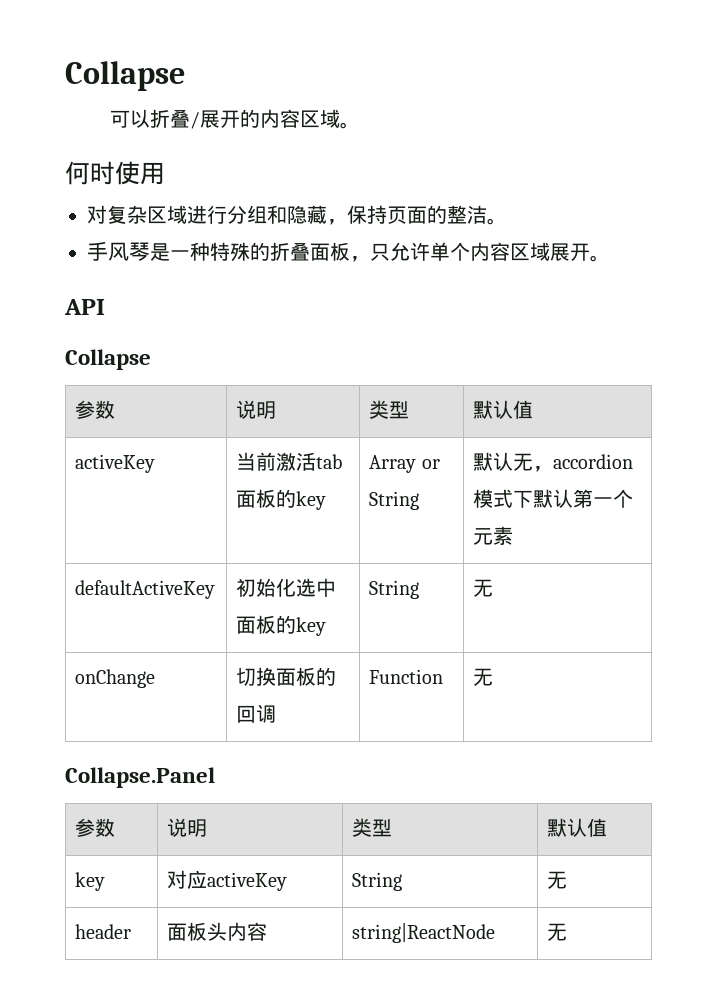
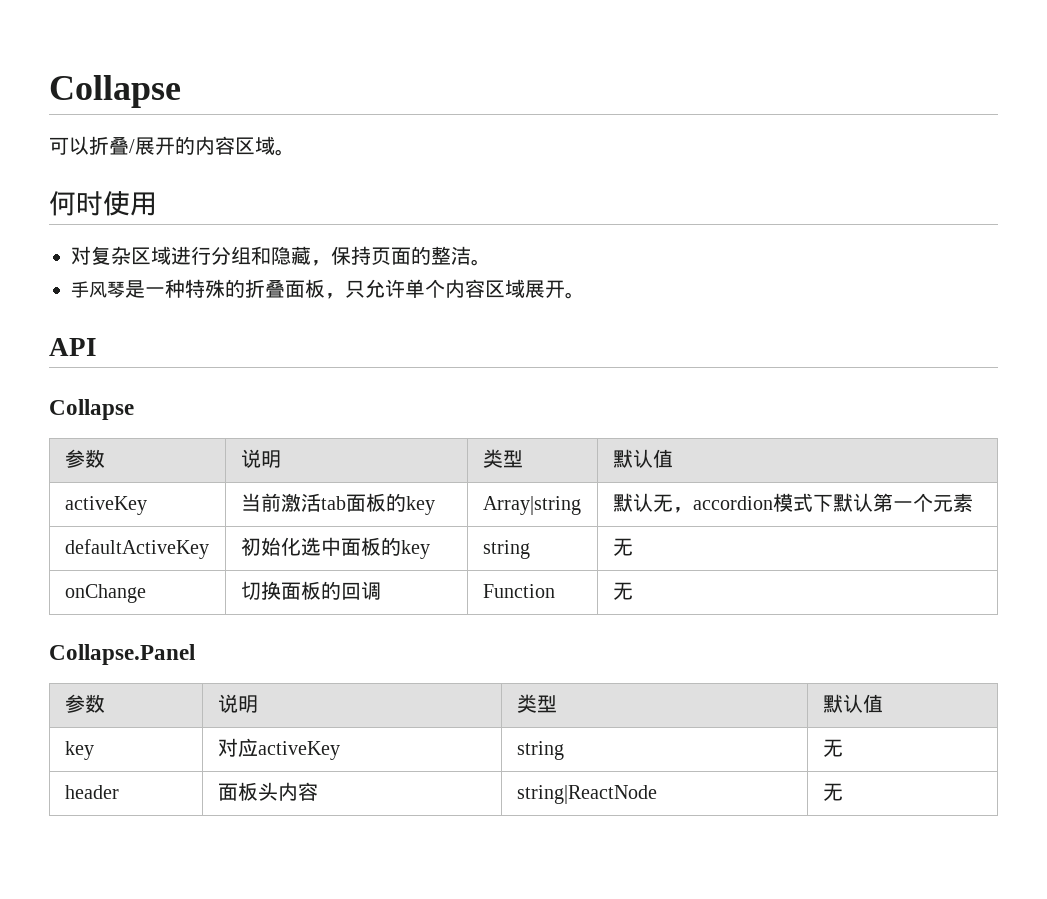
- activeKey | 当前激活tab面板的key | Array or String | 默认无，accordion模式下默认第一个元素
+ activeKey | 当前激活tab面板的key | Array|string | 默认无，accordion模式下默认第一个元素
- defaultActiveKey | 初始化选中面板的key | String | 无
+ defaultActiveKey | 初始化选中面板的key | string | 无
- key | 对应activeKey | String | 无
+ key | 对应activeKey | string | 无

